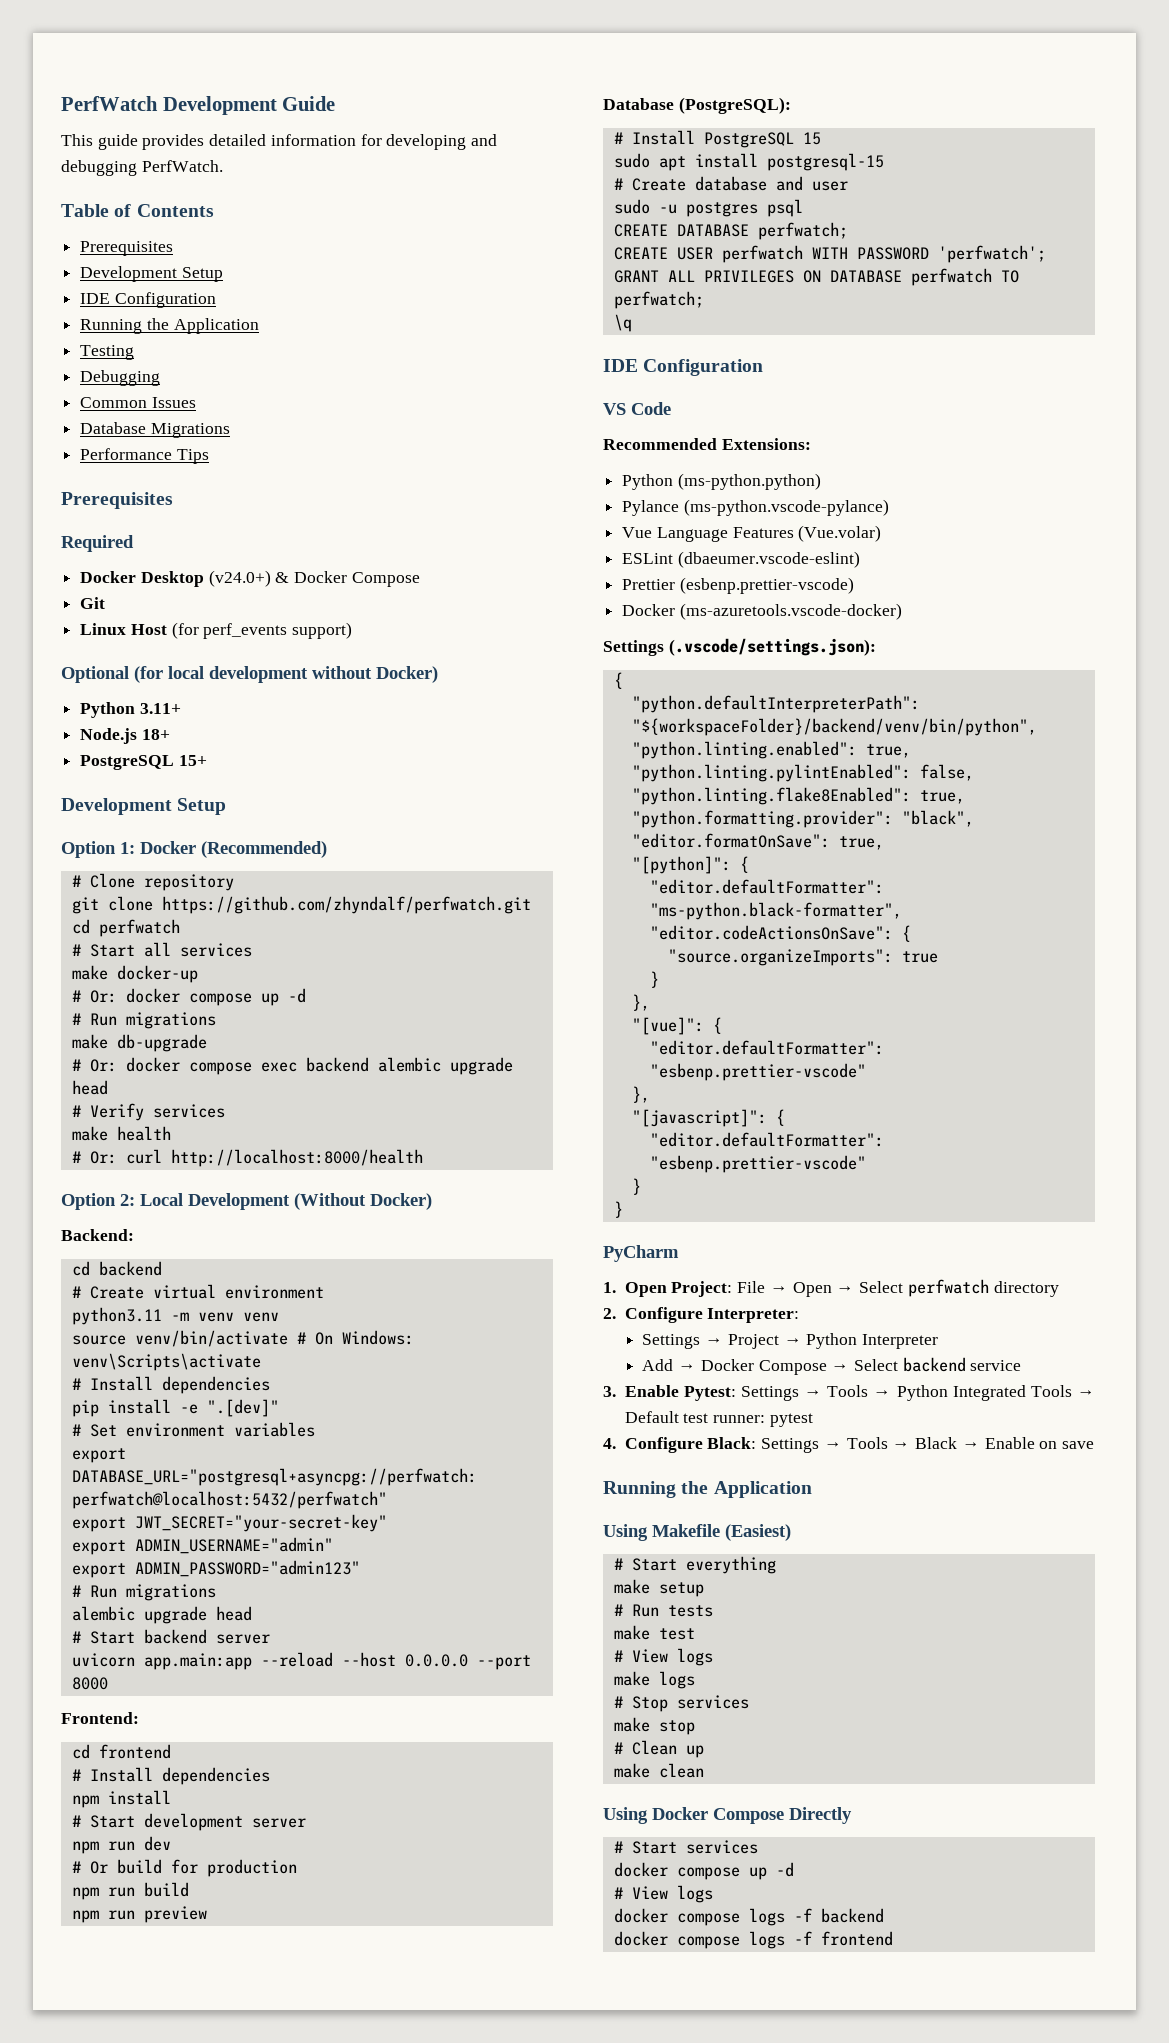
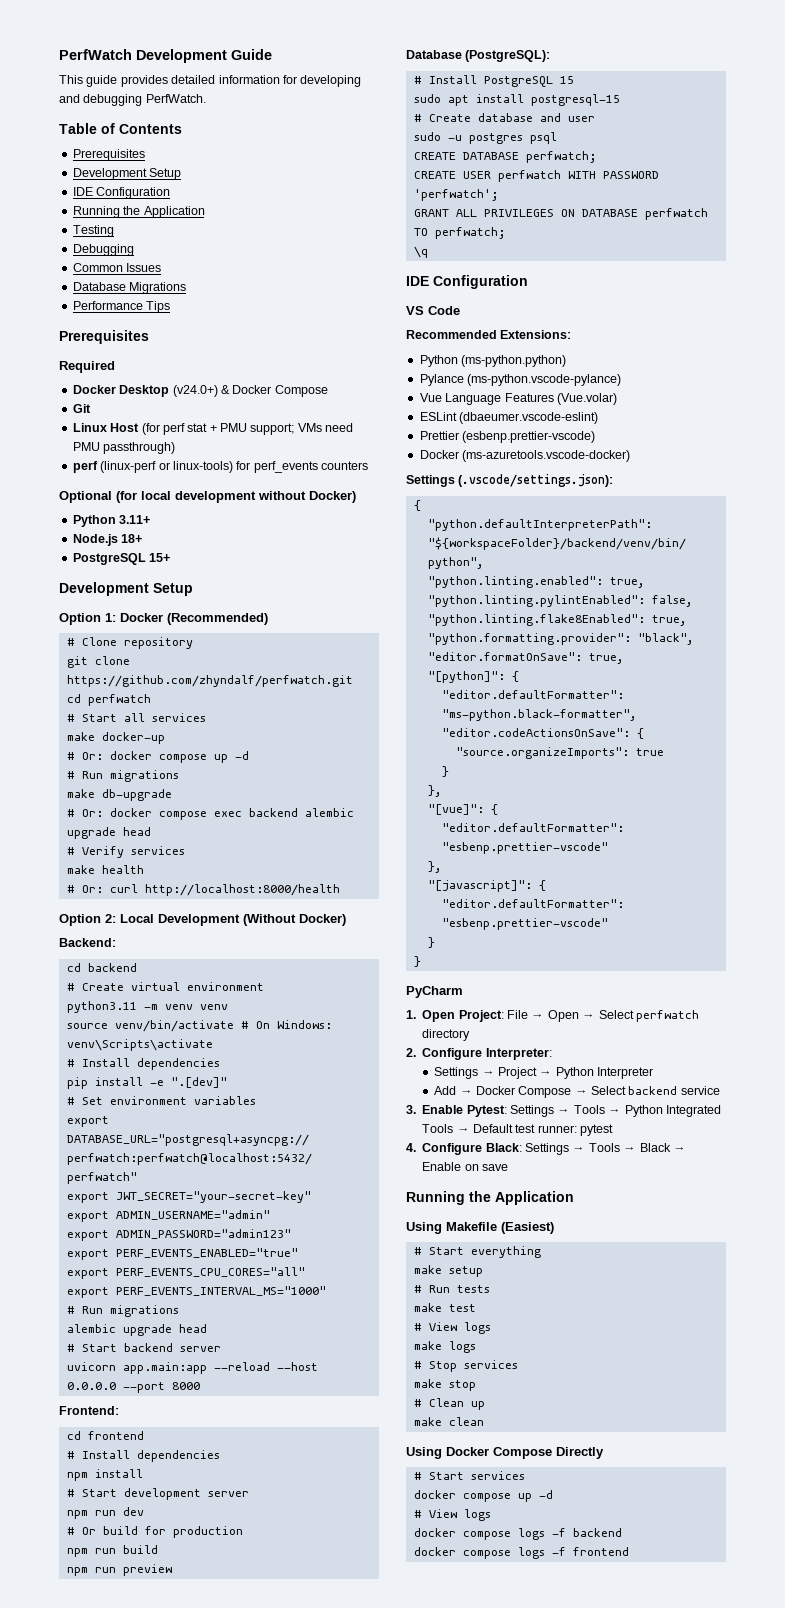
- Linux Host (for perf_events support)
+ Linux Host (for perf stat + PMU support; VMs need PMU passthrough)
+ perf (linux-perf or linux-tools) for perf_events counters
+ export PERF_EVENTS_ENABLED="true"
+ export PERF_EVENTS_CPU_CORES="all"
+ export PERF_EVENTS_INTERVAL_MS="1000"

